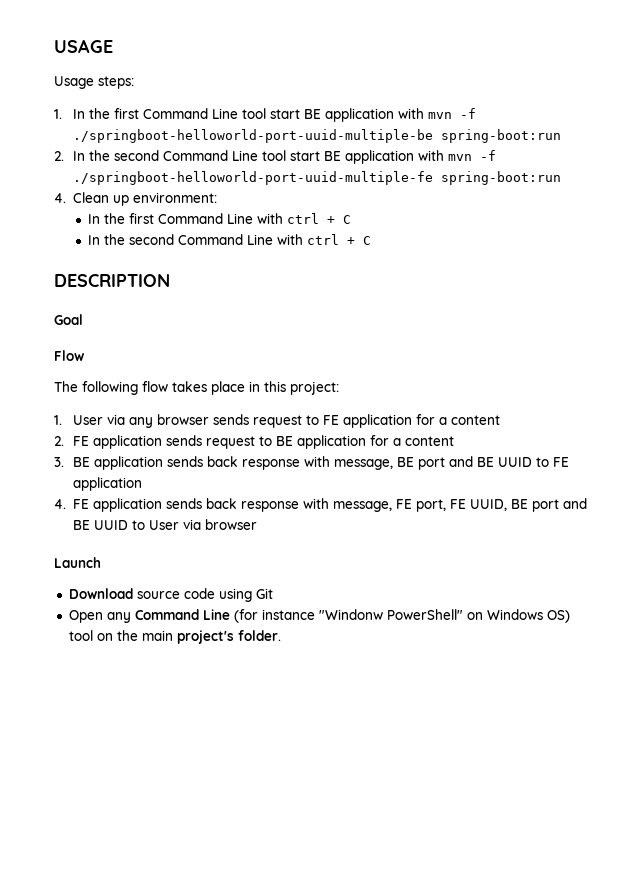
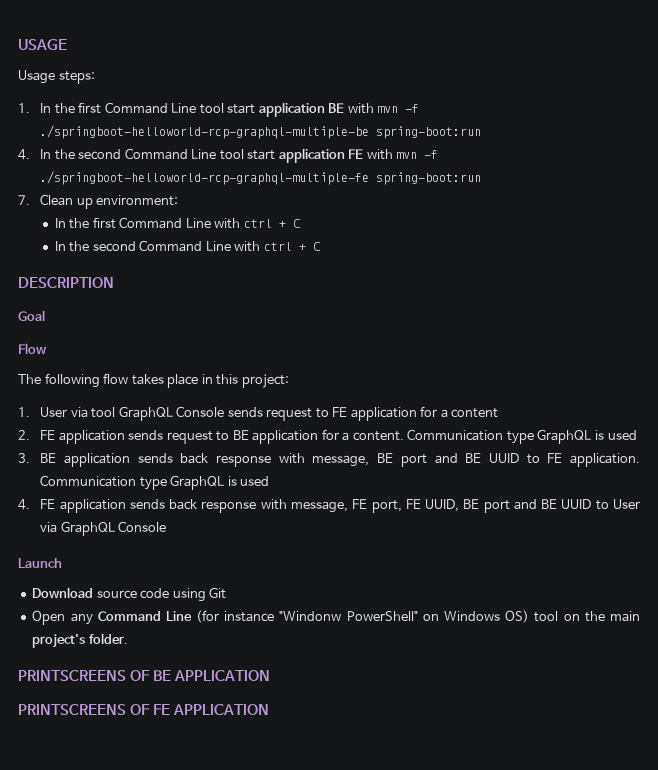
- 1. In the first Command Line tool start BE application with mvn -f ./springboot-helloworld-port-uuid-multiple-be spring-boot:run
- 2. In the second Command Line tool start BE application with mvn -f ./springboot-helloworld-port-uuid-multiple-fe spring-boot:run
- 4. Clean up environment:
+ 1. In the first Command Line tool start application BE with mvn -f ./springboot-helloworld-rcp-graphql-multiple-be spring-boot:run
+ 4. In the second Command Line tool start application FE with mvn -f ./springboot-helloworld-rcp-graphql-multiple-fe spring-boot:run
+ 7. Clean up environment:
- 1. User via any browser sends request to FE application for a content
+ 1. User via tool GraphQL Console sends request to FE application for a content
- 2. FE application sends request to BE application for a content
+ 2. FE application sends request to BE application for a content. Communication type GraphQL is used
- 3. BE application sends back response with message, BE port and BE UUID to FE application
+ 3. BE application sends back response with message, BE port and BE UUID to FE application. Communication type GraphQL is used
- 4. FE application sends back response with message, FE port, FE UUID, BE port and BE UUID to User via browser
+ 4. FE application sends back response with message, FE port, FE UUID, BE port and BE UUID to User via GraphQL Console
+ PRINTSCREENS OF BE APPLICATION
+ PRINTSCREENS OF FE APPLICATION

